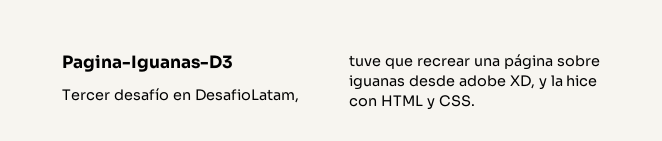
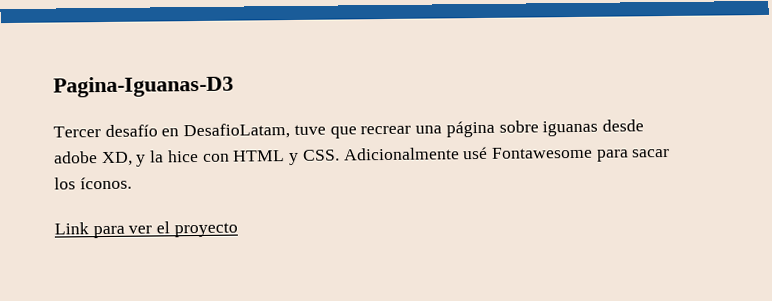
- Tercer desafío en DesafioLatam, tuve que recrear una página sobre iguanas desde adobe XD, y la hice con HTML y CSS.
+ Tercer desafío en DesafioLatam, tuve que recrear una página sobre iguanas desde adobe XD, y la hice con HTML y CSS. Adicionalmente usé Fontawesome para sacar los íconos.
+ Link para ver el proyecto

